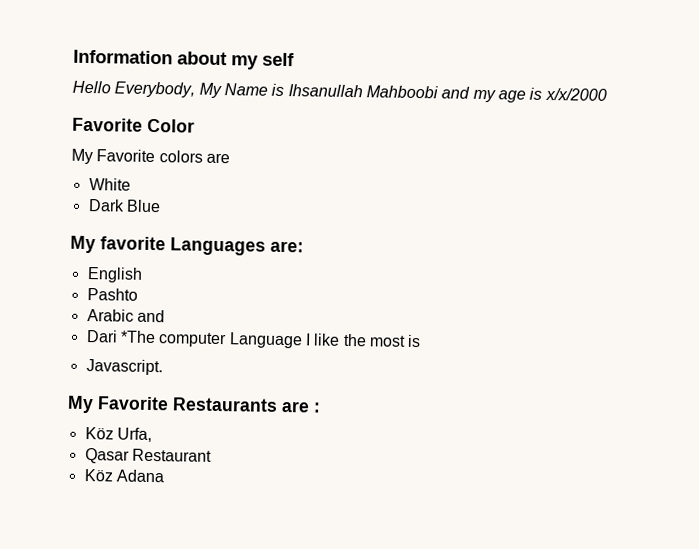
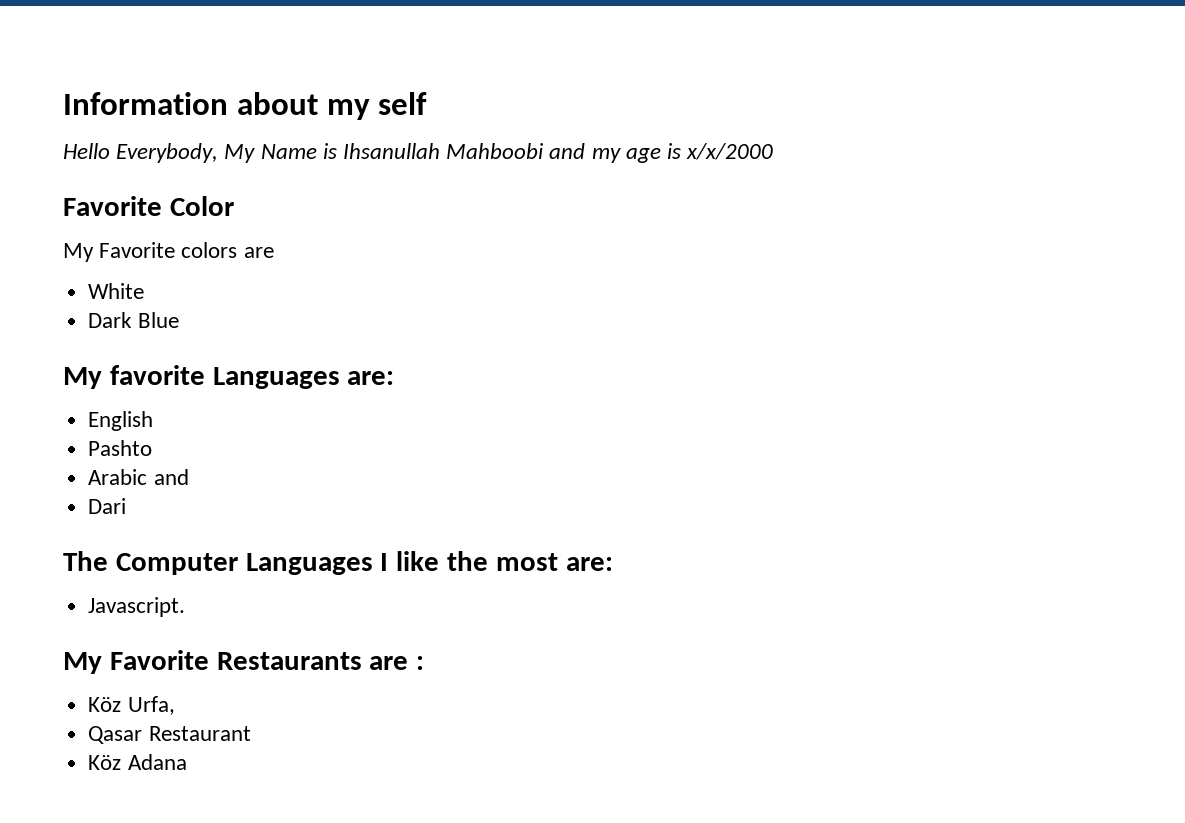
- Dari *The computer Language I like the most is
+ Dari
+ The Computer Languages I like the most are:

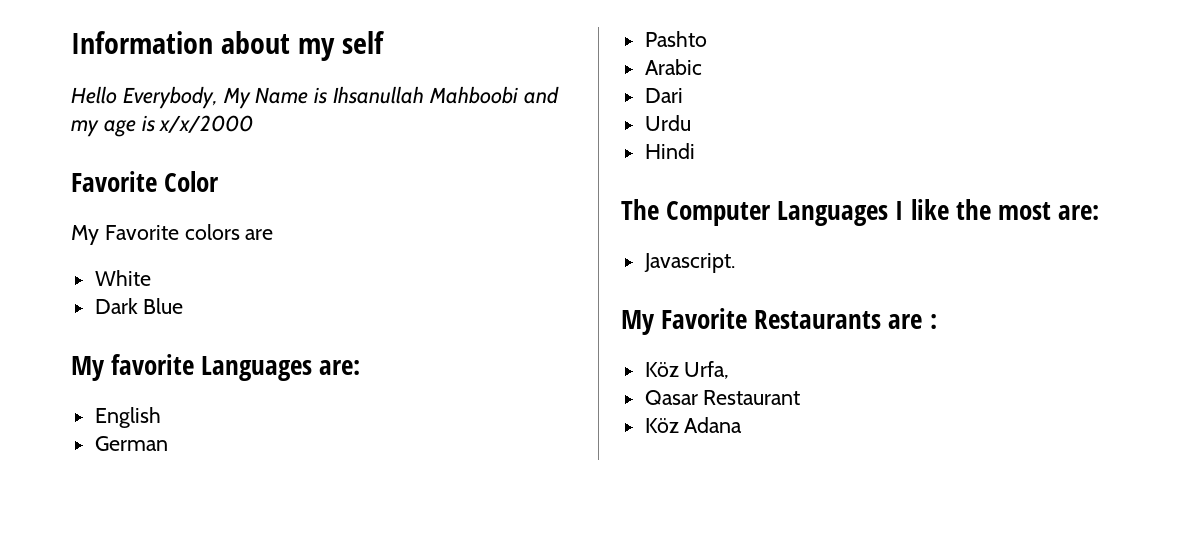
+ German
- Arabic and
+ Arabic
+ Urdu
+ Hindi

